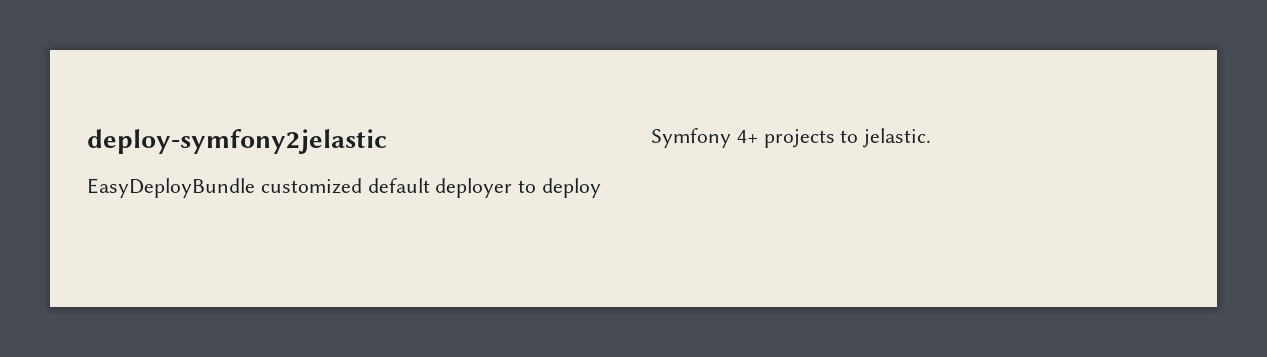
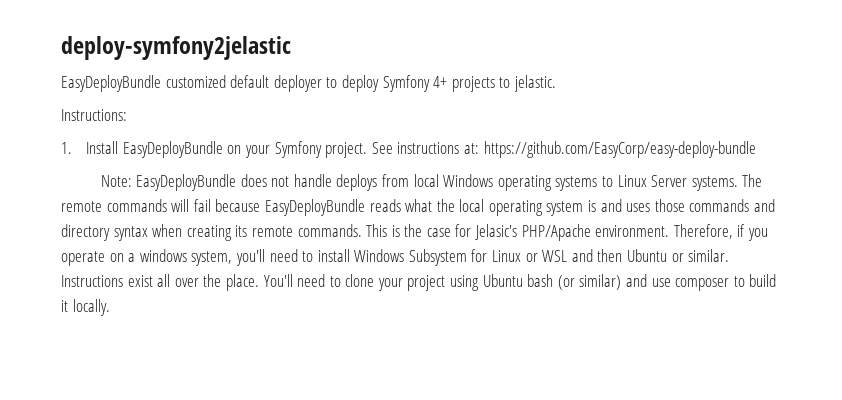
+ Instructions:
+ 1. Install EasyDeployBundle on your Symfony project. See instructions at: https://github.com/EasyCorp/easy-deploy-bundle
+ Note: EasyDeployBundle does not handle deploys from local Windows operating systems to Linux Server systems. The remote commands will fail because EasyDeployBundle reads what the local operating system is and uses those commands and directory syntax when creating its remote commands. This is the case for Jelasic's PHP/Apache environment. Therefore, if you operate on a windows system, you'll need to install Windows Subsystem for Linux or WSL and then Ubuntu or similar. Instructions exist all over the place. You'll need to clone your project using Ubuntu bash (or similar) and use composer to build it locally.

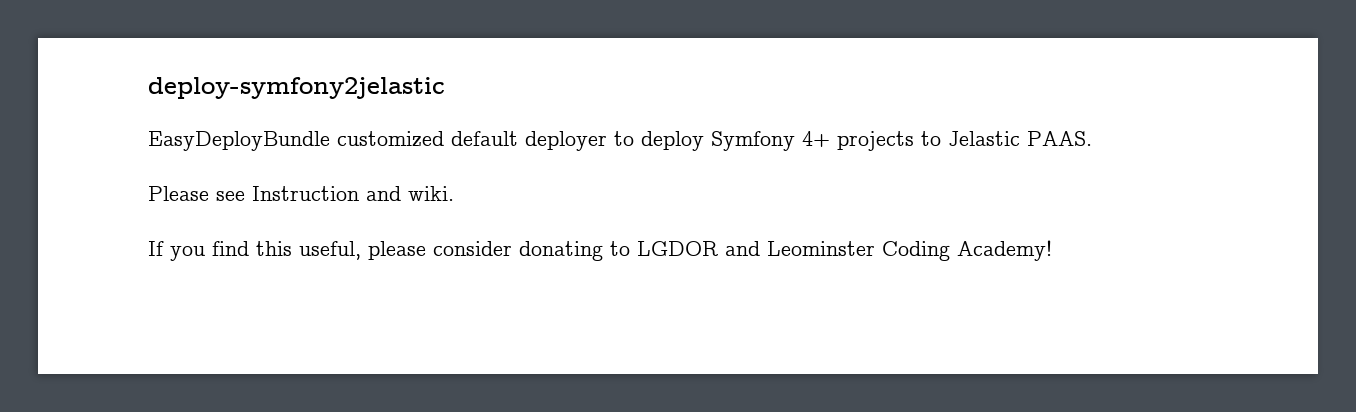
- EasyDeployBundle customized default deployer to deploy Symfony 4+ projects to jelastic.
- Instructions:
- 1. Install EasyDeployBundle on your Symfony project. See instructions at: https://github.com/EasyCorp/easy-deploy-bundle
- Note: EasyDeployBundle does not handle deploys from local Windows operating systems to Linux Server systems. The remote commands will fail because EasyDeployBundle reads what the local operating system is and uses those commands and directory syntax when creating its remote commands. This is the case for Jelasic's PHP/Apache environment. Therefore, if you operate on a windows system, you'll need to install Windows Subsystem for Linux or WSL and then Ubuntu or similar. Instructions exist all over the place. You'll need to clone your project using Ubuntu bash (or similar) and use composer to build it locally.
+ EasyDeployBundle customized default deployer to deploy Symfony 4+ projects to Jelastic PAAS.
+ Please see Instruction and wiki.
+ If you find this useful, please consider donating to LGDOR and Leominster Coding Academy!

